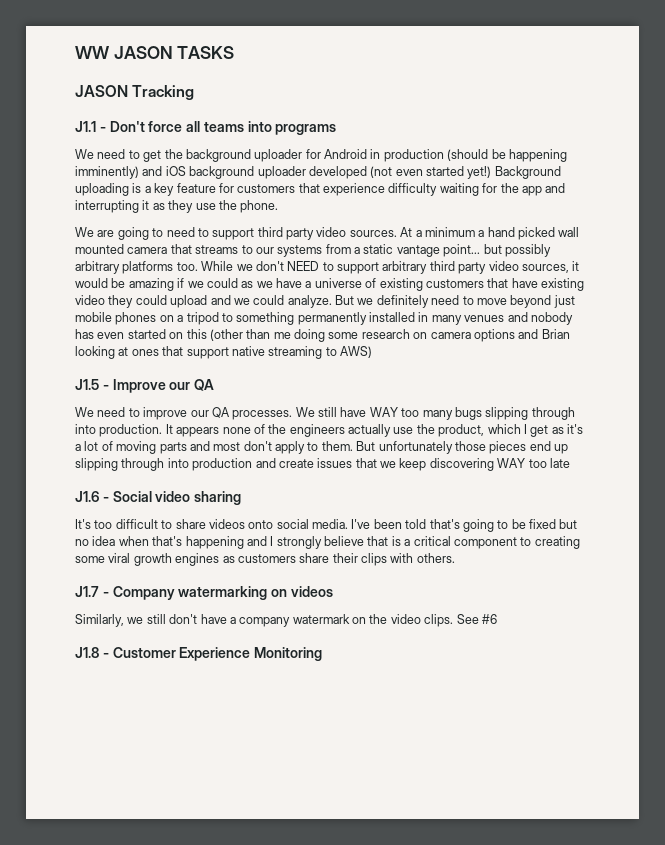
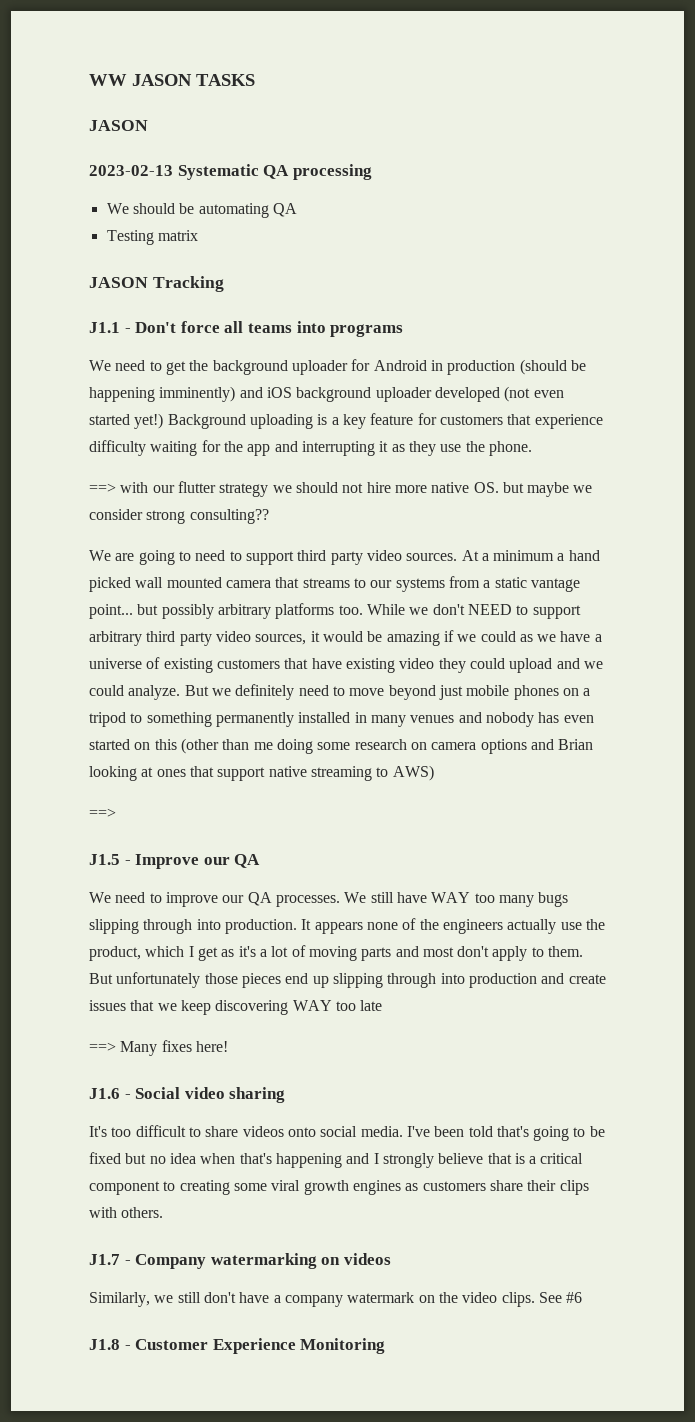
  WW JASON TASKS
+ JASON
+ 2023-02-13 Systematic QA processing
+ We should be automating QA
+ Testing matrix
+ ==> with our flutter strategy we should not hire more native OS. but maybe we consider strong consulting??
  But we definitely need to move beyond just mobile phones on a tripod to something permanently installed in many venues and nobody has even started on this (other than me doing some research on camera options and Brian looking at ones that support native streaming to AWS)
+ ==>
+ ==> Many fixes here!

